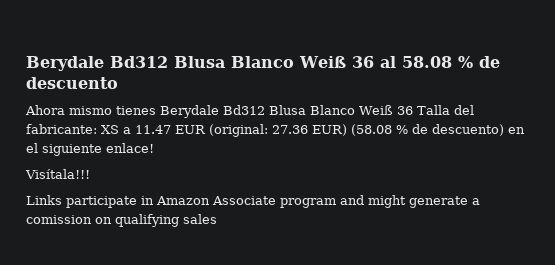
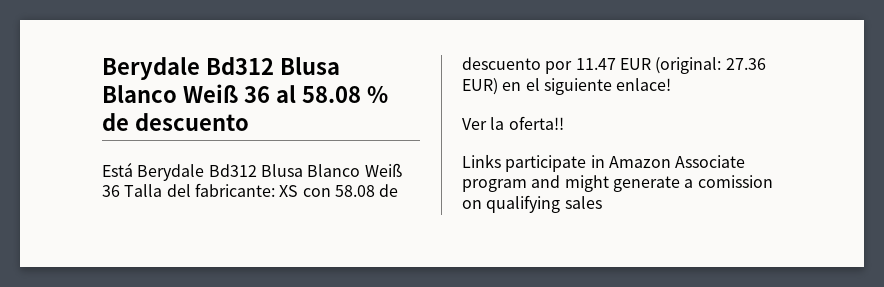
- Ahora mismo tienes Berydale Bd312 Blusa Blanco Weiß 36 Talla del fabricante: XS a 11.47 EUR (original: 27.36 EUR) (58.08 % de descuento) en el siguiente enlace!
+ Está Berydale Bd312 Blusa Blanco Weiß 36 Talla del fabricante: XS con 58.08 de descuento por 11.47 EUR (original: 27.36 EUR) en el siguiente enlace!
- Visítala!!!
+ Ver la oferta!!

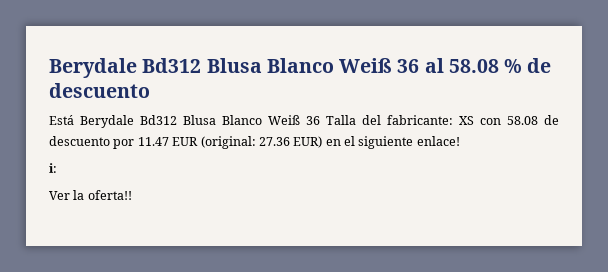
+ ℹ:
- Links participate in Amazon Associate program and might generate a comission on qualifying sales

